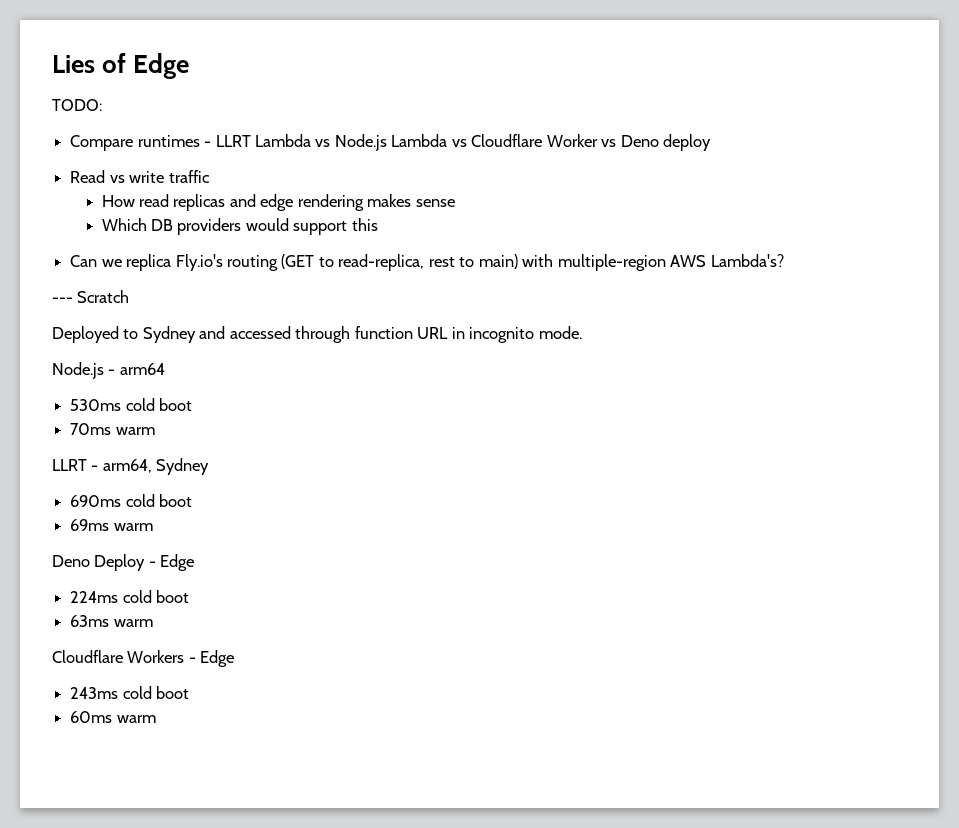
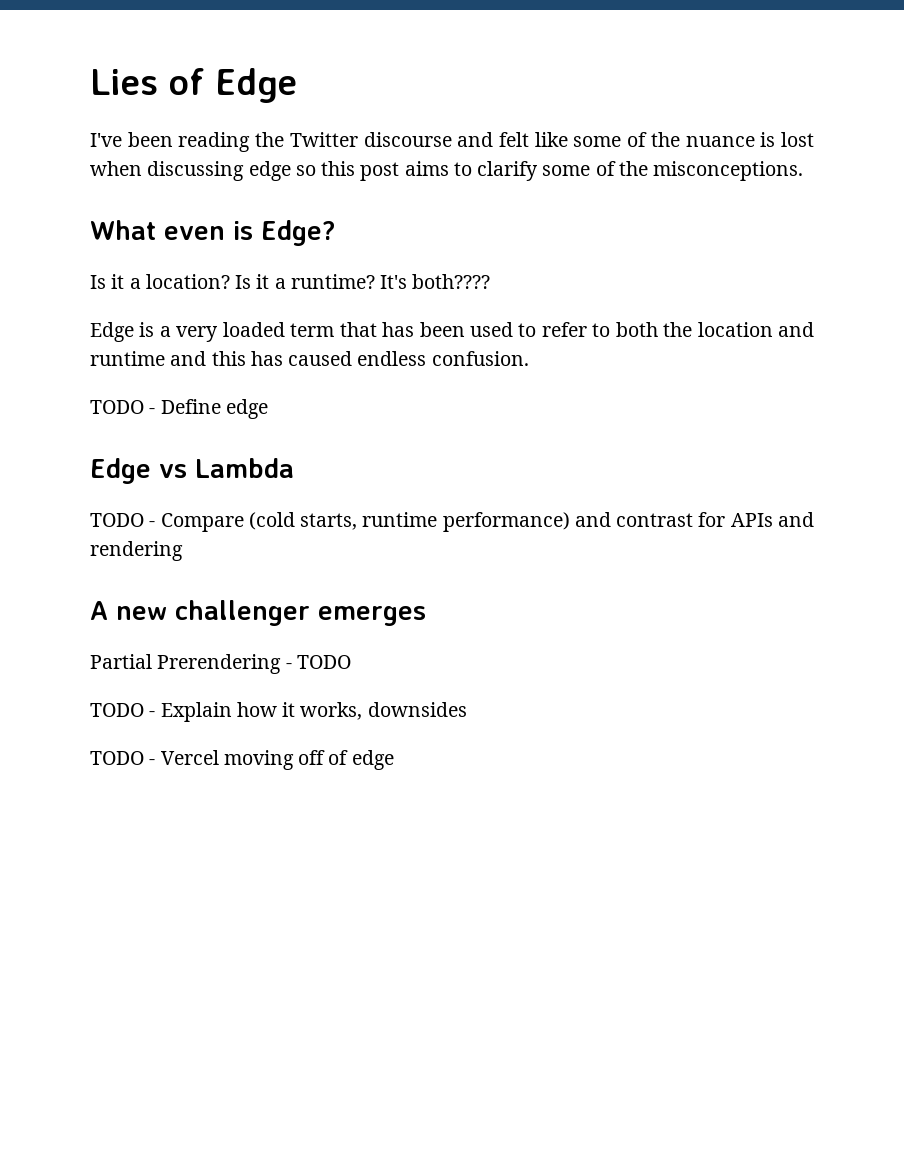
- TODO:
- Compare runtimes - LLRT Lambda vs Node.js Lambda vs Cloudflare Worker vs Deno deploy
- Read vs write traffic
- How read replicas and edge rendering makes sense
- Which DB providers would support this
- Can we replica Fly.io's routing (GET to read-replica, rest to main) with multiple-region AWS Lambda's?
- --- Scratch
- Deployed to Sydney and accessed through function URL in incognito mode.
- Node.js - arm64
- 530ms cold boot
- 70ms warm
- LLRT - arm64, Sydney
- 690ms cold boot
- 69ms warm
- Deno Deploy - Edge
- 224ms cold boot
- 63ms warm
- Cloudflare Workers - Edge
- 243ms cold boot
- 60ms warm
+ I've been reading the Twitter discourse and felt like some of the nuance is lost when discussing edge so this post aims to clarify some of the misconceptions.
+ What even is Edge?
+ Is it a location? Is it a runtime? It's both????
+ Edge is a very loaded term that has been used to refer to both the location and runtime and this has caused endless confusion.
+ TODO - Define edge
+ Edge vs Lambda
+ TODO - Compare (cold starts, runtime performance) and contrast for APIs and rendering
+ A new challenger emerges
+ Partial Prerendering - TODO
+ TODO - Explain how it works, downsides
+ TODO - Vercel moving off of edge

